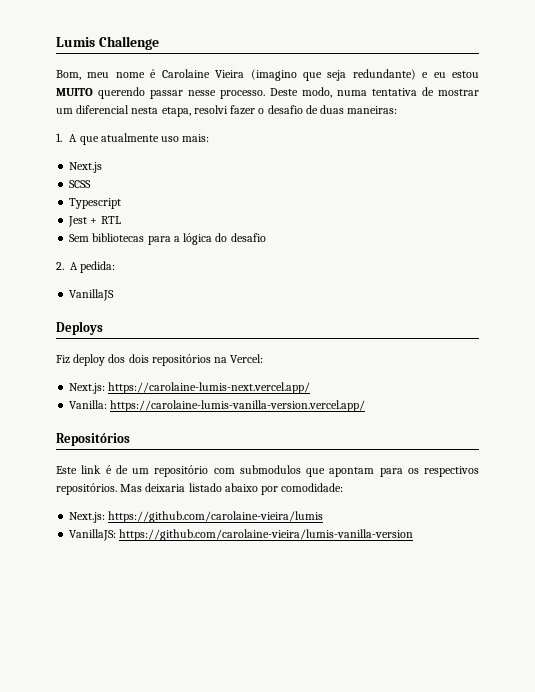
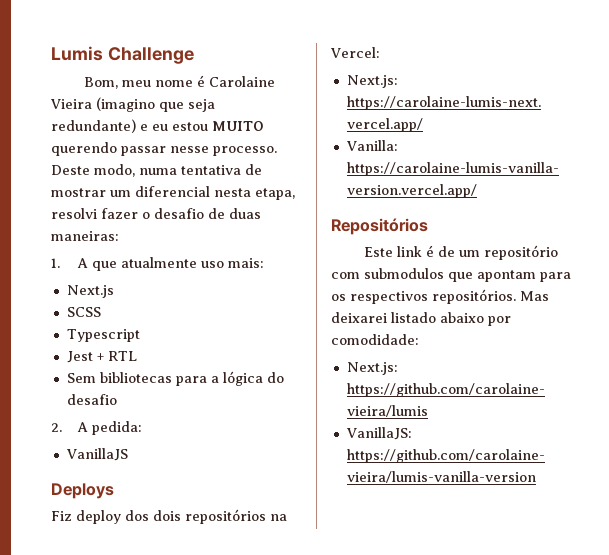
- Mas deixaria listado abaixo por comodidade:
+ Mas deixarei listado abaixo por comodidade:

